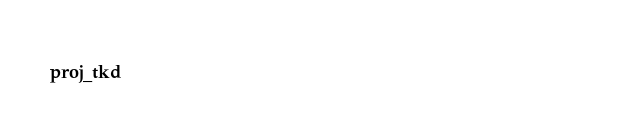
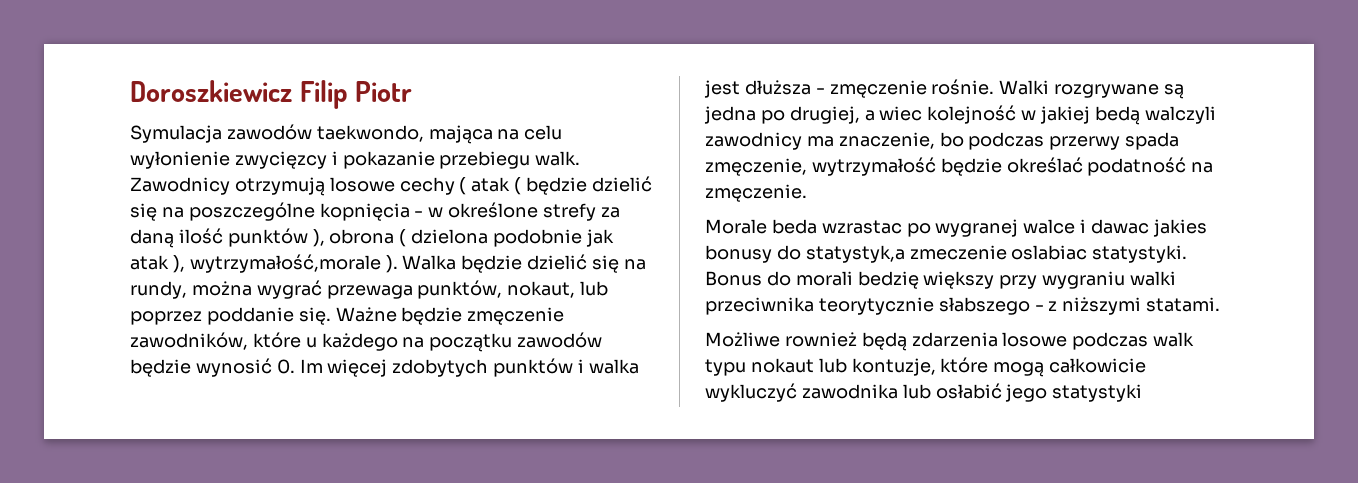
- proj_tkd
+ Doroszkiewicz Filip Piotr
+ Symulacja zawodów taekwondo, mająca na celu wyłonienie zwycięzcy i pokazanie przebiegu walk. Zawodnicy otrzymują losowe cechy ( atak ( będzie dzielić się na poszczególne kopnięcia - w określone strefy za daną ilość punktów ), obrona ( dzielona podobnie jak atak ), wytrzymałość,morale ). Walka będzie dzielić się na rundy, można wygrać przewaga punktów, nokaut, lub poprzez poddanie się. Ważne będzie zmęczenie zawodników, które u każdego na początku zawodów będzie wynosić 0. Im więcej zdobytych punktów i walka jest dłuższa - zmęczenie rośnie. Walki rozgrywane są jedna po drugiej, a wiec kolejność w jakiej bedą walczyli zawodnicy ma znaczenie, bo podczas przerwy spada zmęczenie, wytrzymałość będzie określać podatność na zmęczenie.
+ Morale beda wzrastac po wygranej walce i dawac jakies bonusy do statystyk,a zmeczenie oslabiac statystyki. Bonus do morali bedzię większy przy wygraniu walki przeciwnika teorytycznie słabszego - z niższymi statami.
+ Możliwe rownież będą zdarzenia losowe podczas walk typu nokaut lub kontuzje, które mogą całkowicie wykluczyć zawodnika lub osłabić jego statystyki

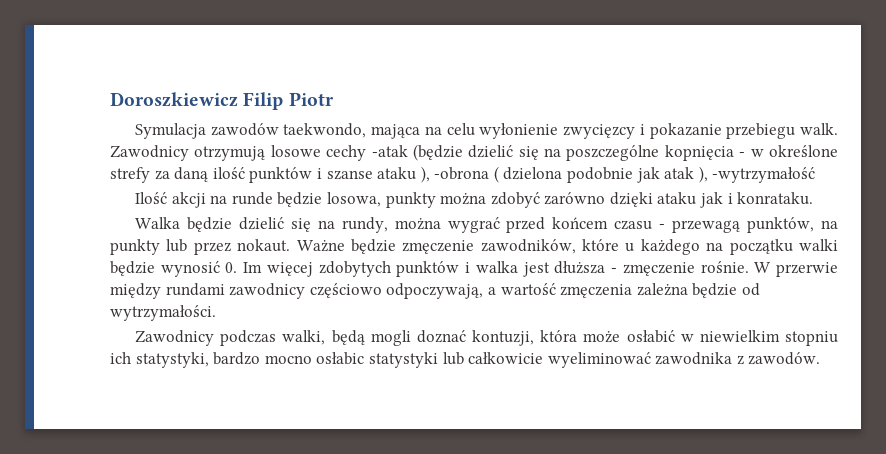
- Zawodnicy otrzymują losowe cechy ( atak ( będzie dzielić się na poszczególne kopnięcia - w określone strefy za daną ilość punktów ), obrona ( dzielona podobnie jak atak ), wytrzymałość,morale ). Walka będzie dzielić się na rundy, można wygrać przewaga punktów, nokaut, lub poprzez poddanie się.
+ Zawodnicy otrzymują losowe cechy -atak (będzie dzielić się na poszczególne kopnięcia - w określone strefy za daną ilość punktów i szanse ataku ), -obrona ( dzielona podobnie jak atak ), -wytrzymałość
+ Ilość akcji na runde będzie losowa, punkty można zdobyć zarówno dzięki ataku jak i konrataku.
+ Walka będzie dzielić się na rundy, można wygrać przed końcem czasu - przewagą punktów, na punkty lub przez nokaut.
- Ważne będzie zmęczenie zawodników, które u każdego na początku zawodów będzie wynosić 0. Im więcej zdobytych punktów i walka jest dłuższa - zmęczenie rośnie.
+ Ważne będzie zmęczenie zawodników, które u każdego na początku walki będzie wynosić 0. Im więcej zdobytych punktów i walka jest dłuższa - zmęczenie rośnie.
- Walki rozgrywane są jedna po drugiej, a wiec kolejność w jakiej bedą walczyli zawodnicy ma znaczenie, bo podczas przerwy spada zmęczenie, wytrzymałość będzie określać podatność na zmęczenie.
- Morale beda wzrastac po wygranej walce i dawac jakies bonusy do statystyk,a zmeczenie oslabiac statystyki. Bonus do morali bedzię większy przy wygraniu walki przeciwnika teorytycznie słabszego - z niższymi statami.
- Możliwe rownież będą zdarzenia losowe podczas walk typu nokaut lub kontuzje, które mogą całkowicie wykluczyć zawodnika lub osłabić jego statystyki
+ W przerwie między rundami zawodnicy częściowo odpoczywają, a wartość zmęczenia zależna będzie od wytrzymałości.
+ Zawodnicy podczas walki, będą mogli doznać kontuzji, która może osłabić w niewielkim stopniu ich statystyki, bardzo mocno osłabic statystyki lub całkowicie wyeliminować zawodnika z zawodów.

